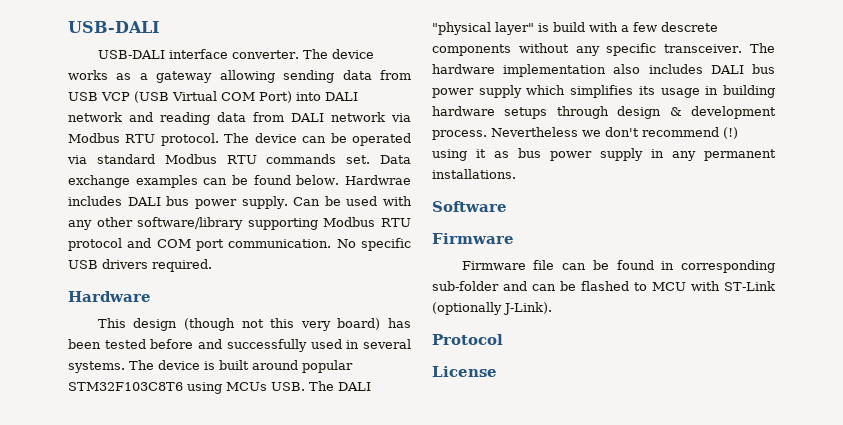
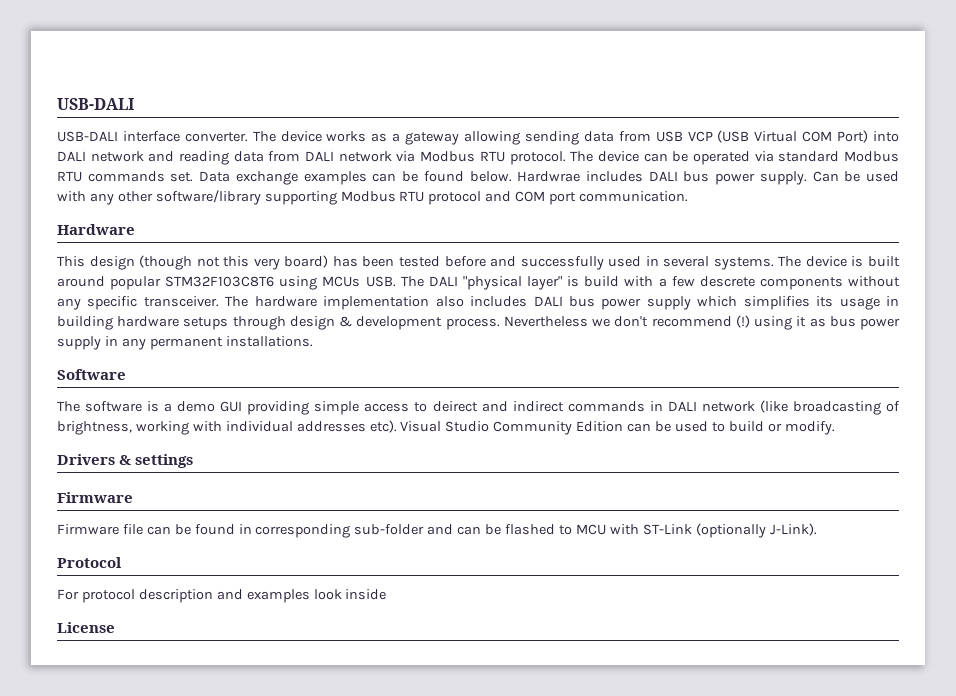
- No specific USB drivers required.
+ The software is a demo GUI providing simple access to deirect and indirect commands in DALI network (like broadcasting of brightness, working with individual addresses etc). Visual Studio Community Edition can be used to build or modify.
+ Drivers & settings
+ For protocol description and examples look inside

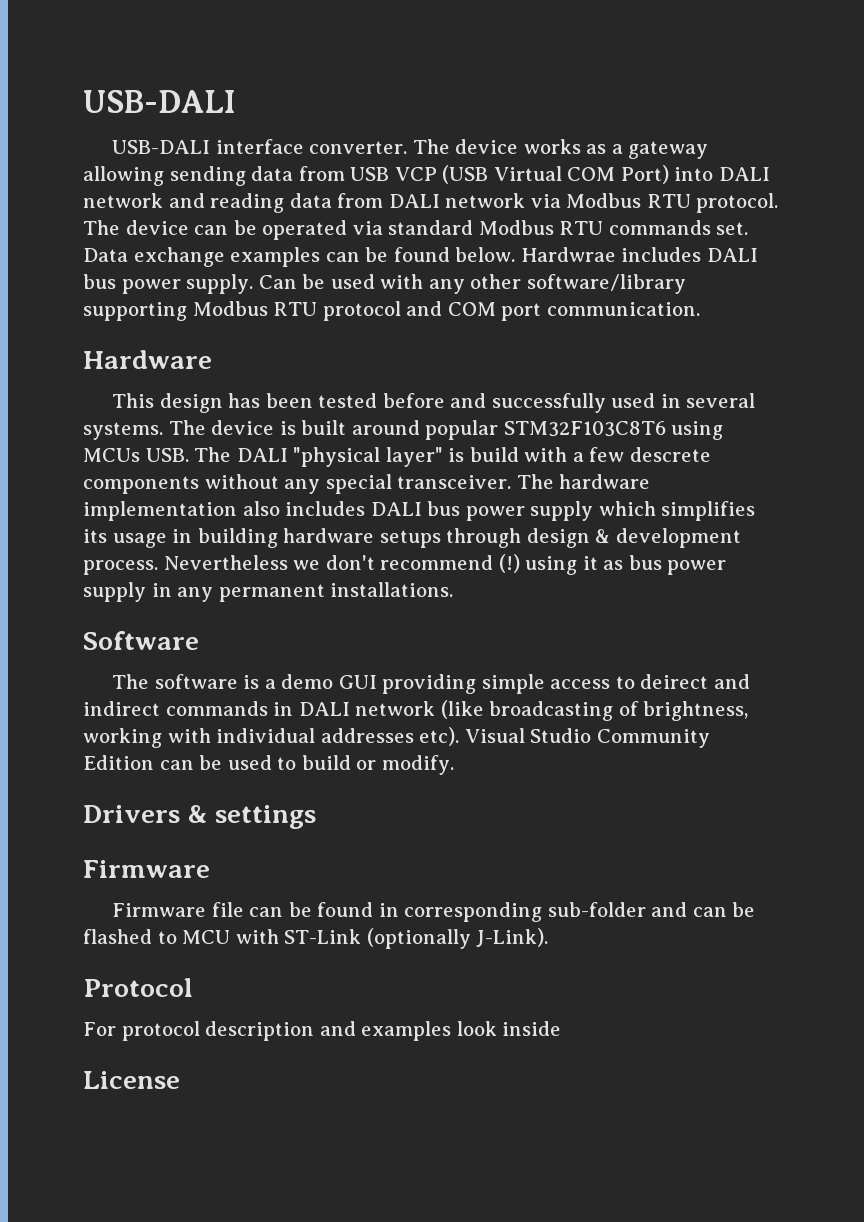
- This design (though not this very board) has been tested before and successfully used in several systems.
+ This design has been tested before and successfully used in several systems.
- The device is built around popular STM32F103C8T6 using MCUs USB. The DALI "physical layer" is build with a few descrete components without any specific transceiver.
+ The device is built around popular STM32F103C8T6 using MCUs USB. The DALI "physical layer" is build with a few descrete components without any special transceiver.

